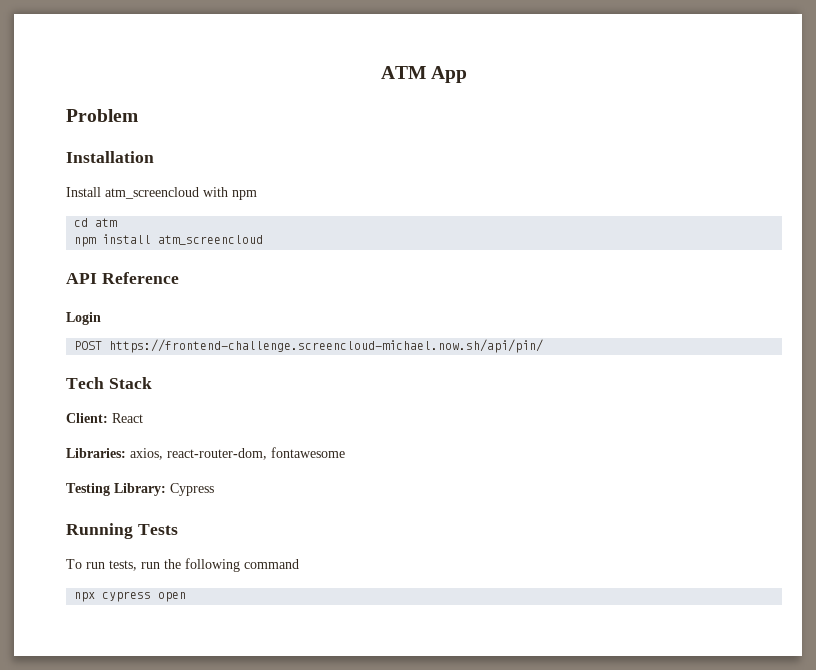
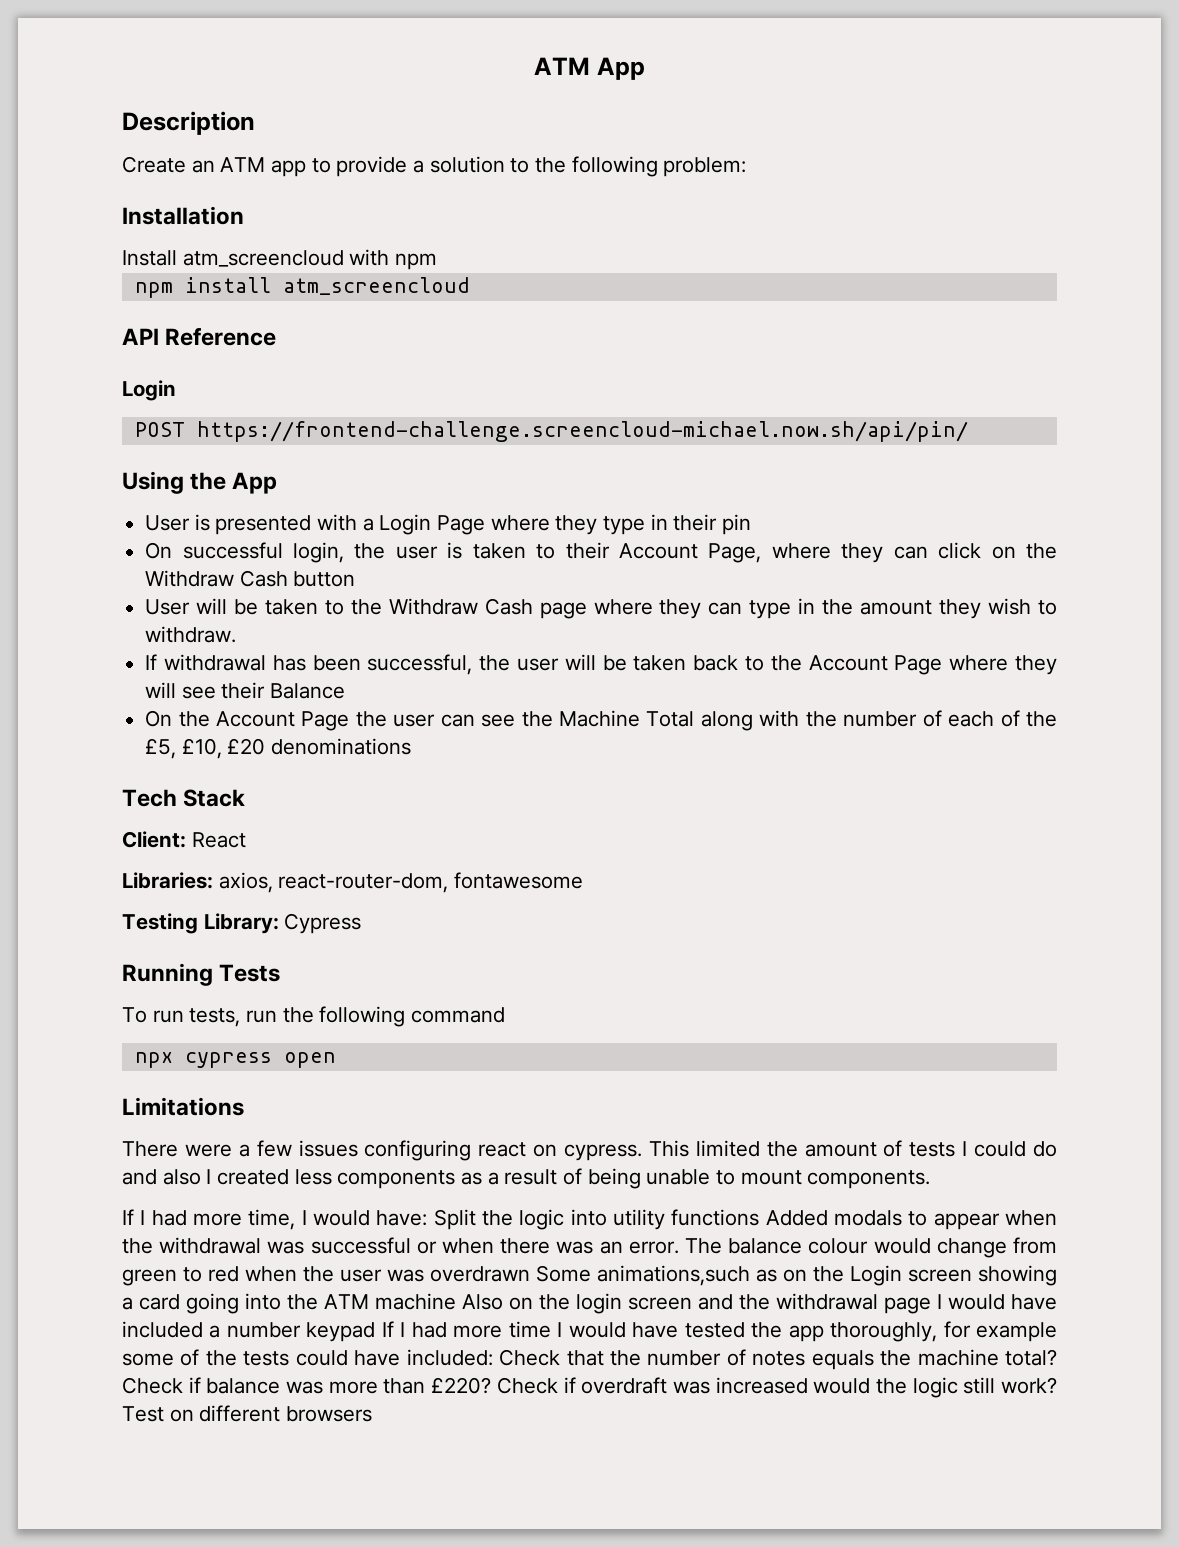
- Problem
+ Description
+ Create an ATM app to provide a solution to the following problem:
- cd atm
+ Using the App
+ User is presented with a Login Page where they type in their pin
+ On successful login, the user is taken to their Account Page, where they can click on the Withdraw Cash button
+ User will be taken to the Withdraw Cash page where they can type in the amount they wish to withdraw.
+ If withdrawal has been successful, the user will be taken back to the Account Page where they will see their Balance
+ On the Account Page the user can see the Machine Total along with the number of each of the £5, £10, £20 denominations
+ Limitations
+ There were a few issues configuring react on cypress. This limited the amount of tests I could do and also I created less components as a result of being unable to mount components.
+ If I had more time, I would have: Split the logic into utility functions Added modals to appear when the withdrawal was successful or when there was an error. The balance colour would change from green to red when the user was overdrawn Some animations,such as on the Login screen showing a card going into the ATM machine Also on the login screen and the withdrawal page I would have included a number keypad If I had more time I would have tested the app thoroughly, for example some of the tests could have included: Check that the number of notes equals the machine total? Check if balance was more than £220? Check if overdraft was increased would the logic still work? Test on different browsers

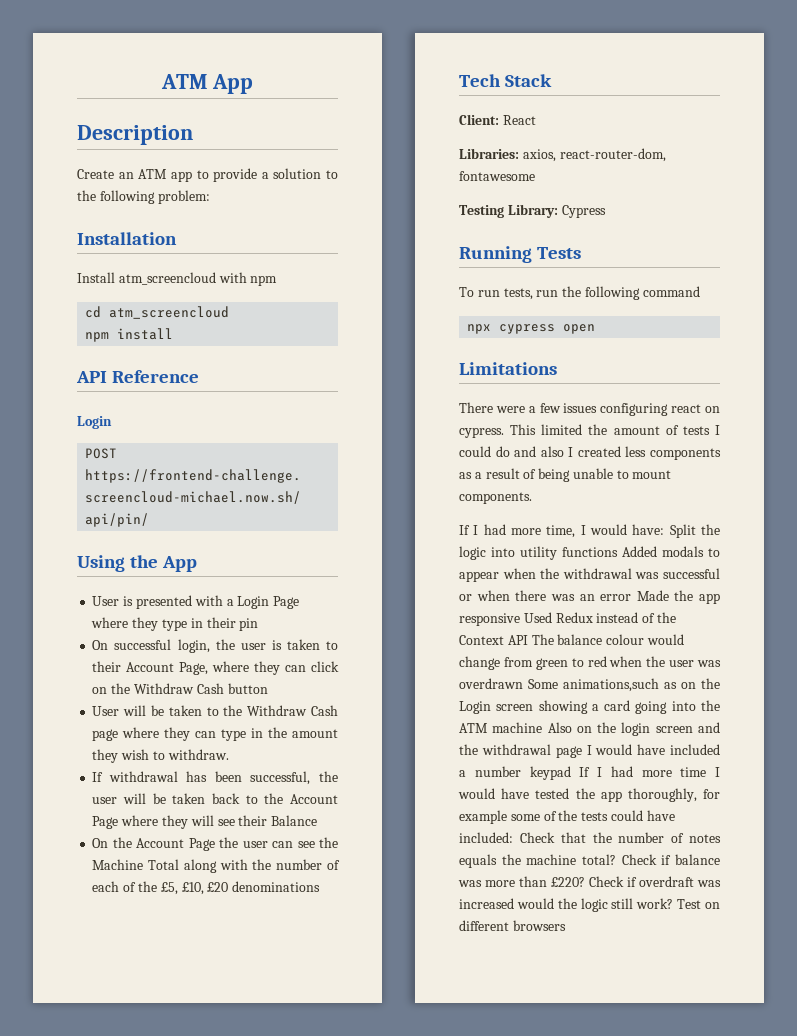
+ cd atm_screencloud
- npm install atm_screencloud
+ npm install
- Split the logic into utility functions Added modals to appear when the withdrawal was successful or when there was an error. The balance colour would change from green to red when the user was overdrawn Some animations,such as on the Login screen showing a card going into the ATM machine Also on the login screen and the withdrawal page I would have included a number keypad If I had more time I would have tested the app thoroughly, for example some of the tests could have included:
+ Split the logic into utility functions Added modals to appear when the withdrawal was successful or when there was an error Made the app responsive Used Redux instead of the Context API The balance colour would change from green to red when the user was overdrawn Some animations,such as on the Login screen showing a card going into the ATM machine Also on the login screen and the withdrawal page I would have included a number keypad If I had more time I would have tested the app thoroughly, for example some of the tests could have included:

